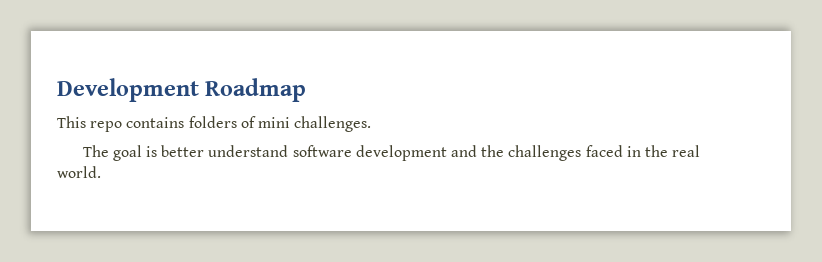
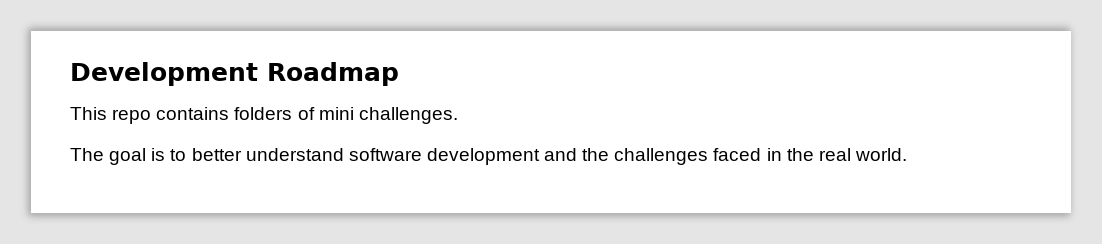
- The goal is better understand software development and the challenges faced in the real world.
+ The goal is to better understand software development and the challenges faced in the real world.

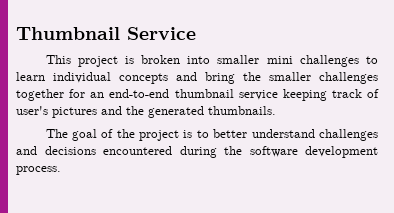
- Development Roadmap
+ Thumbnail Service
- This repo contains folders of mini challenges.
+ This project is broken into smaller mini challenges to learn individual concepts and bring the smaller challenges together for an end-to-end thumbnail service keeping track of user's pictures and the generated thumbnails.
- The goal is to better understand software development and the challenges faced in the real world.
+ The goal of the project is to better understand challenges and decisions encountered during the software development process.

